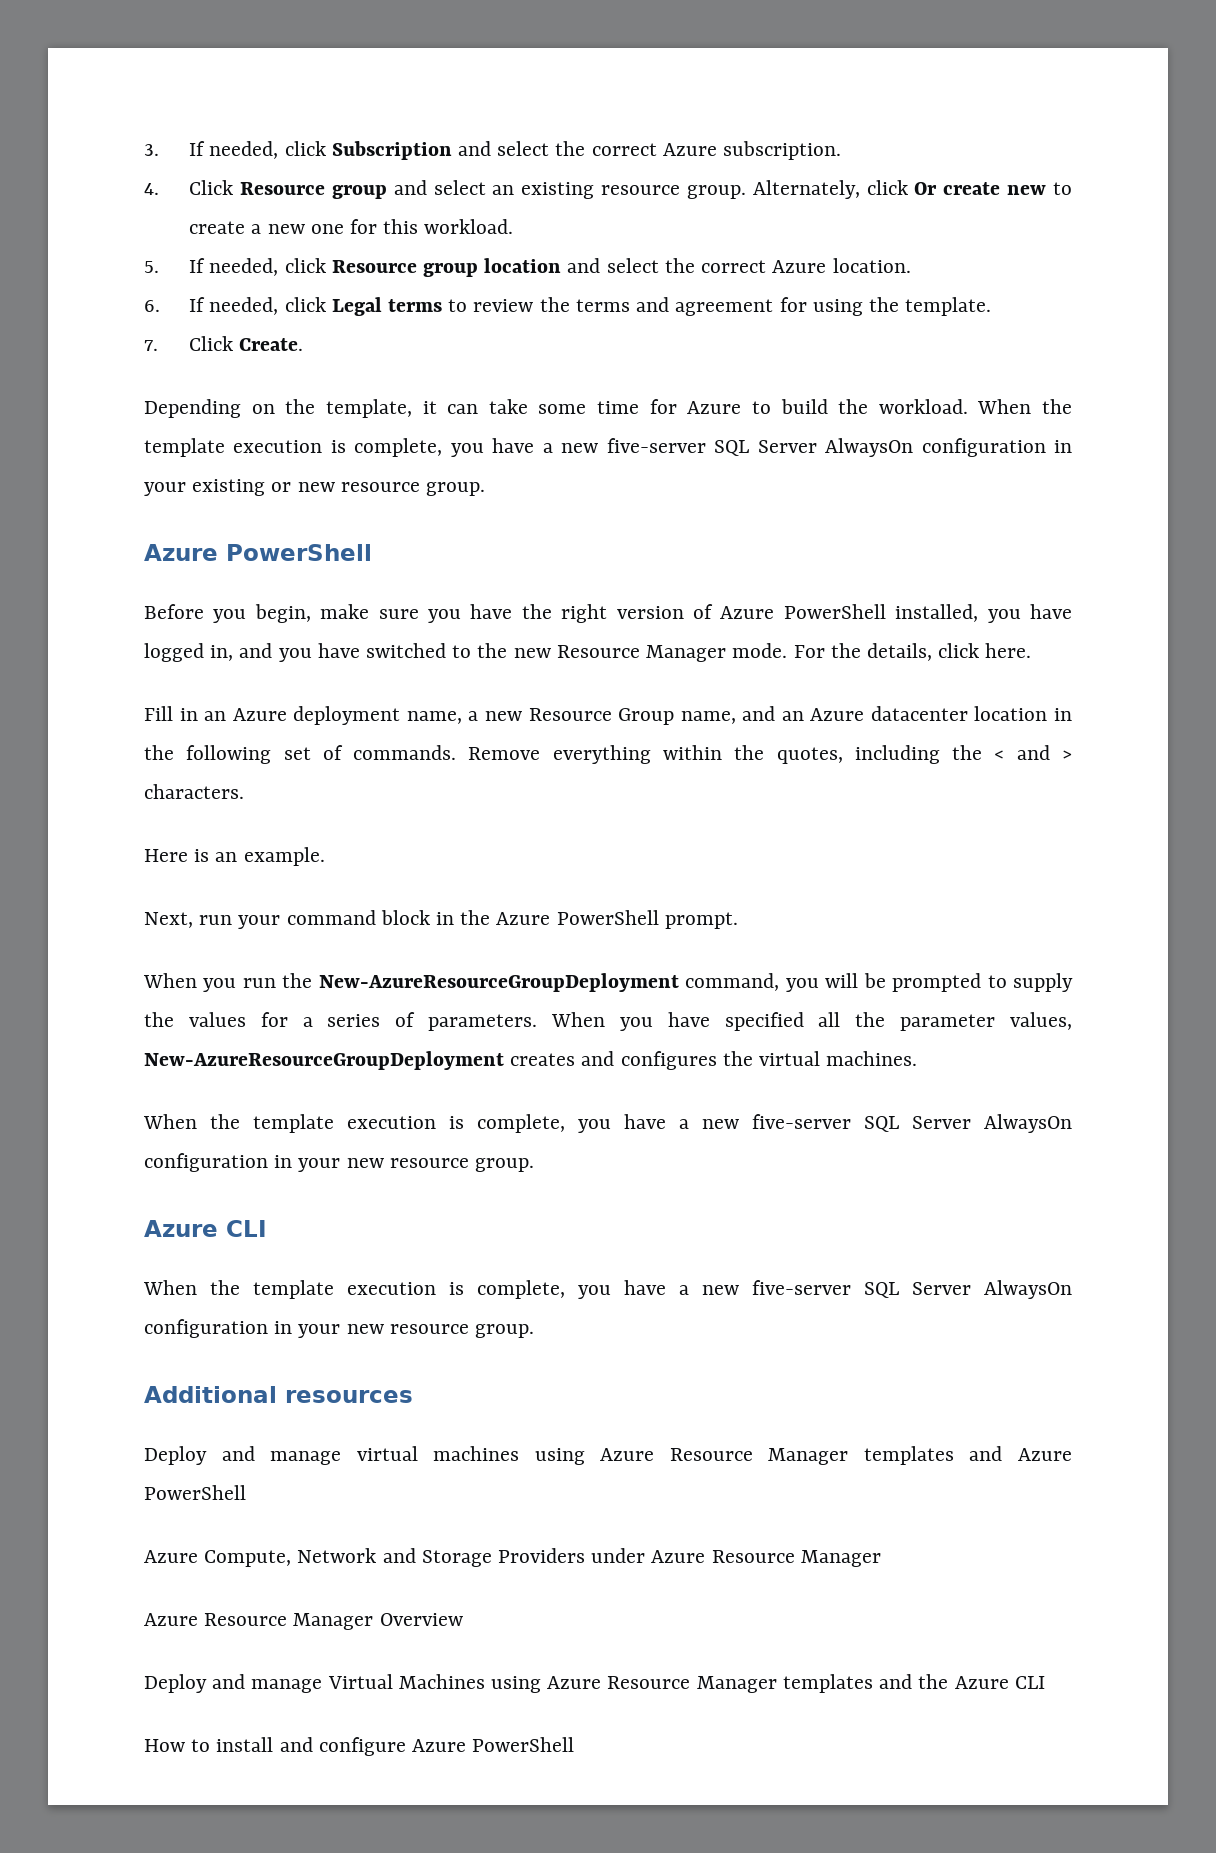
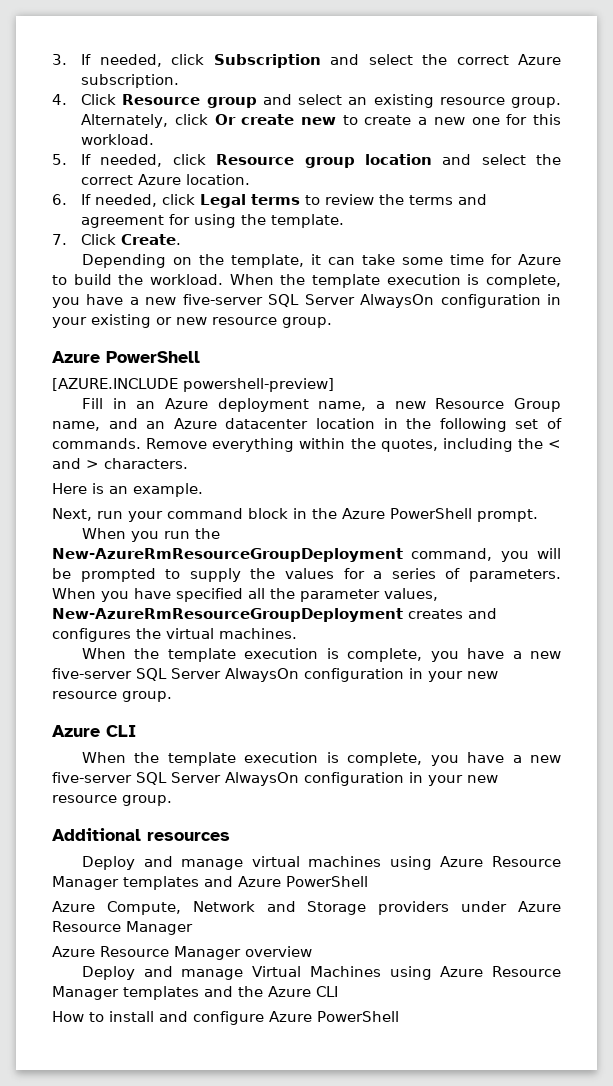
- Before you begin, make sure you have the right version of Azure PowerShell installed, you have logged in, and you have switched to the new Resource Manager mode. For the details, click here.
+ [AZURE.INCLUDE powershell-preview]
- When you run the New-AzureResourceGroupDeployment command, you will be prompted to supply the values for a series of parameters.
+ When you run the New-AzureRmResourceGroupDeployment command, you will be prompted to supply the values for a series of parameters.
- When you have specified all the parameter values, New-AzureResourceGroupDeployment creates and configures the virtual machines.
+ When you have specified all the parameter values, New-AzureRmResourceGroupDeployment creates and configures the virtual machines.
- Azure Compute, Network and Storage Providers under Azure Resource Manager
+ Azure Compute, Network and Storage providers under Azure Resource Manager
- Azure Resource Manager Overview
+ Azure Resource Manager overview

